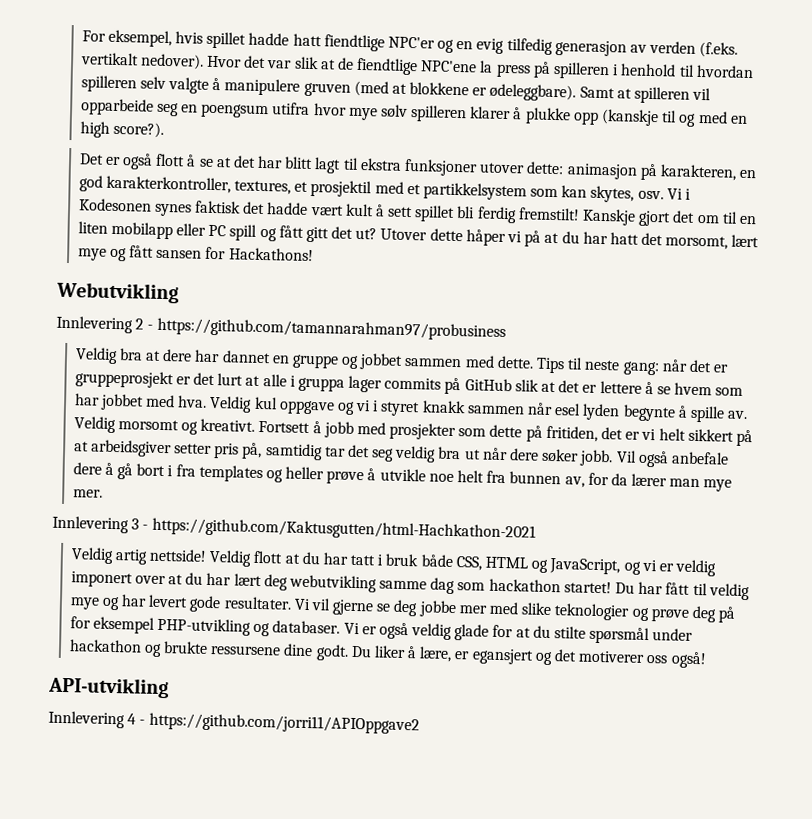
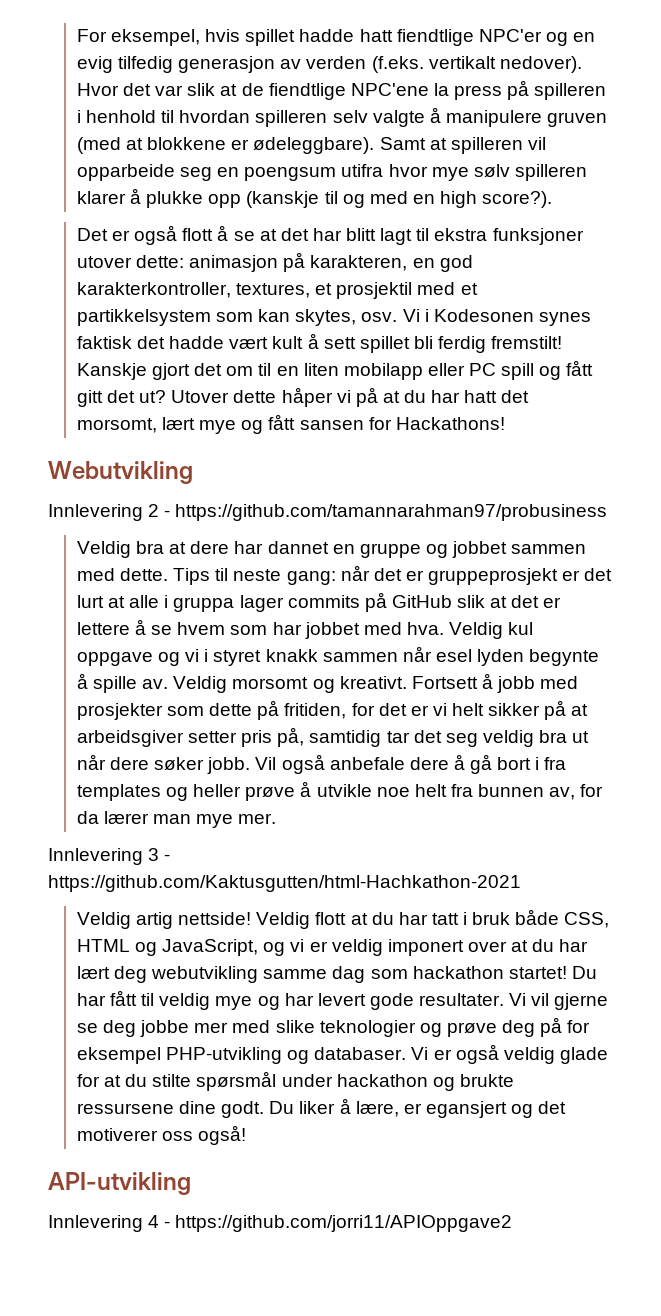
- Fortsett å jobb med prosjekter som dette på fritiden, det er vi helt sikkert på at arbeidsgiver setter pris på, samtidig tar det seg veldig bra ut når dere søker jobb.
+ Fortsett å jobb med prosjekter som dette på fritiden, for det er vi helt sikker på at arbeidsgiver setter pris på, samtidig tar det seg veldig bra ut når dere søker jobb.

